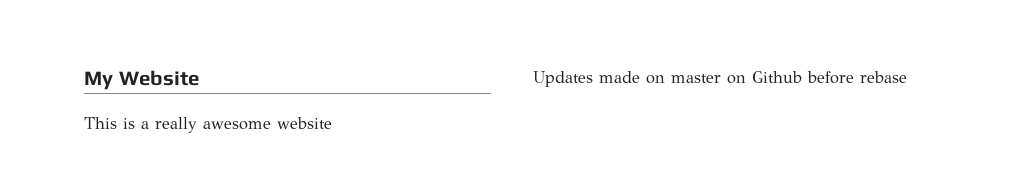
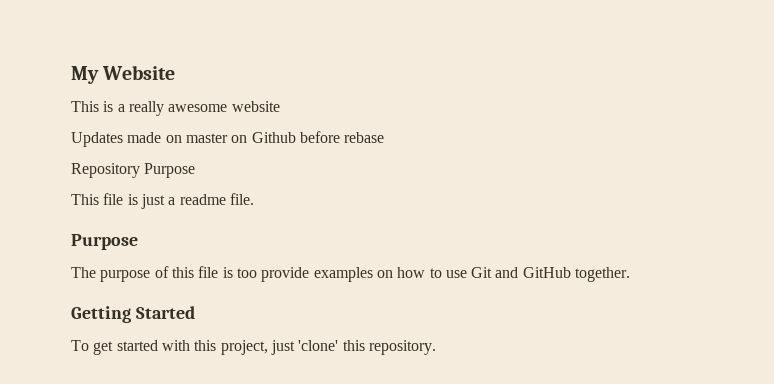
+ Repository Purpose
+ This file is just a readme file.
+ Purpose
+ The purpose of this file is too provide examples on how to use Git and GitHub together.
+ Getting Started
+ To get started with this project, just 'clone' this repository.

